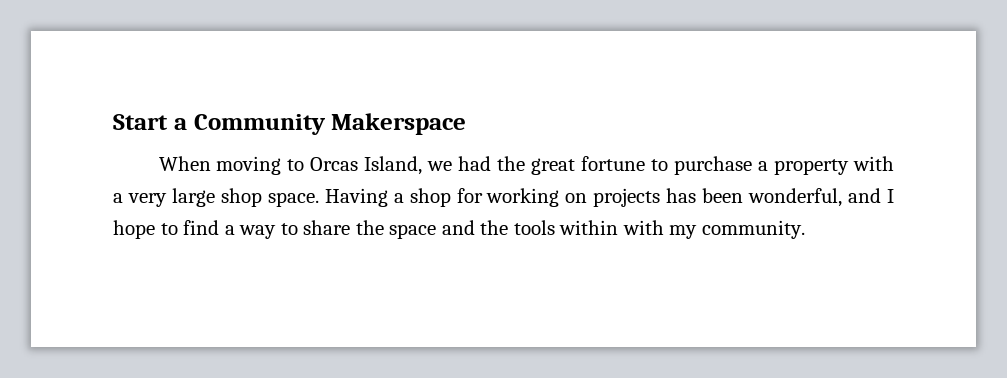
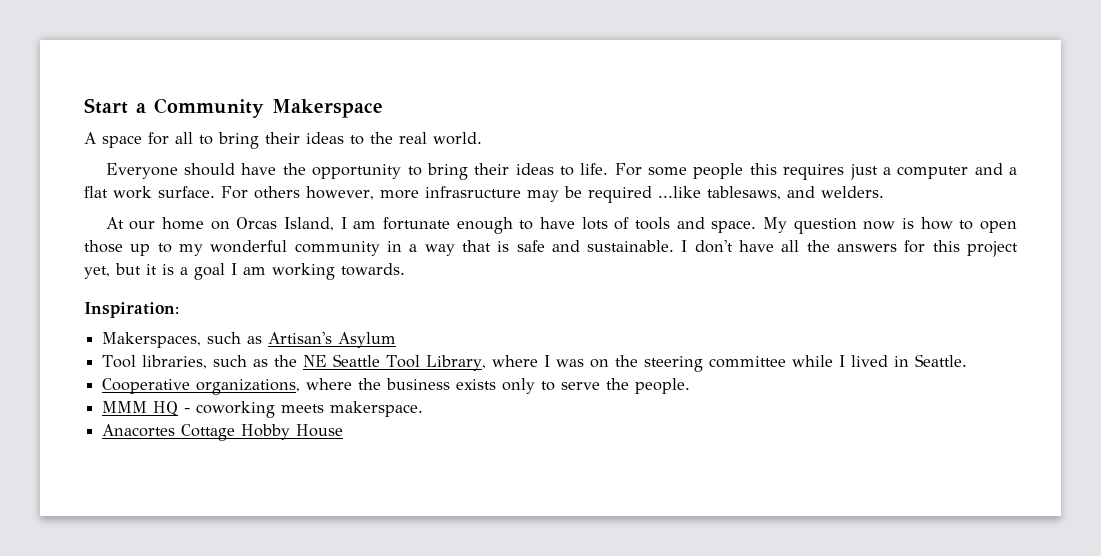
- When moving to Orcas Island, we had the great fortune to purchase a property with a very large shop space. Having a shop for working on projects has been wonderful, and I hope to find a way to share the space and the tools within with my community.
+ A space for all to bring their ideas to the real world.
+ Everyone should have the opportunity to bring their ideas to life. For some people this requires just a computer and a flat work surface. For others however, more infrasructure may be required ...like tablesaws, and welders.
+ At our home on Orcas Island, I am fortunate enough to have lots of tools and space. My question now is how to open those up to my wonderful community in a way that is safe and sustainable. I don't have all the answers for this project yet, but it is a goal I am working towards.
+ Inspiration:
+ Makerspaces, such as Artisan's Asylum
+ Tool libraries, such as the NE Seattle Tool Library, where I was on the steering committee while I lived in Seattle.
+ Cooperative organizations, where the business exists only to serve the people.
+ MMM HQ - coworking meets makerspace.
+ Anacortes Cottage Hobby House

